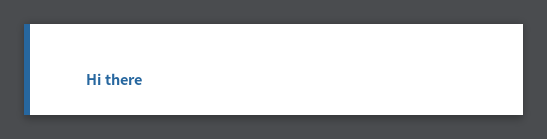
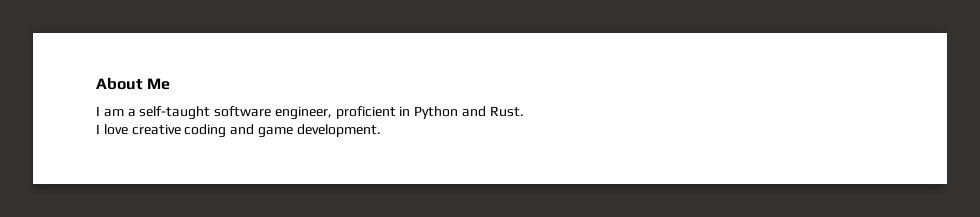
- Hi there
+ About Me
+ I am a self-taught software engineer, proficient in Python and Rust.
+ I love creative coding and game development.

